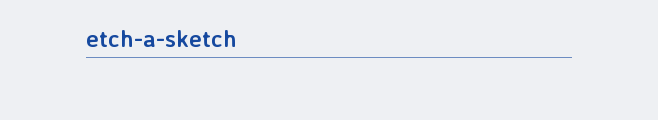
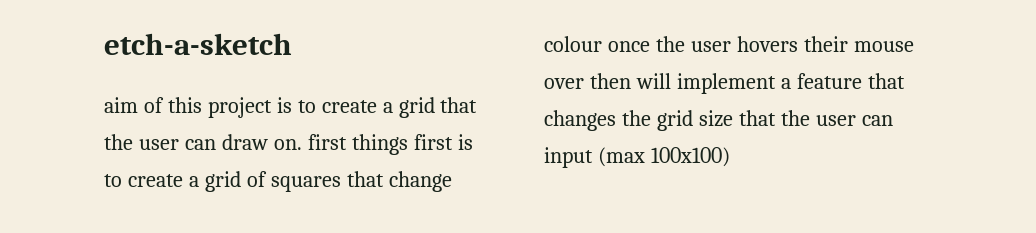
+ aim of this project is to create a grid that the user can draw on. first things first is to create a grid of squares that change colour once the user hovers their mouse over then will implement a feature that changes the grid size that the user can input (max 100x100)

